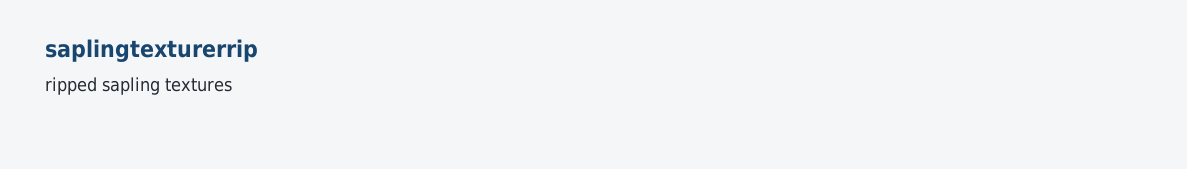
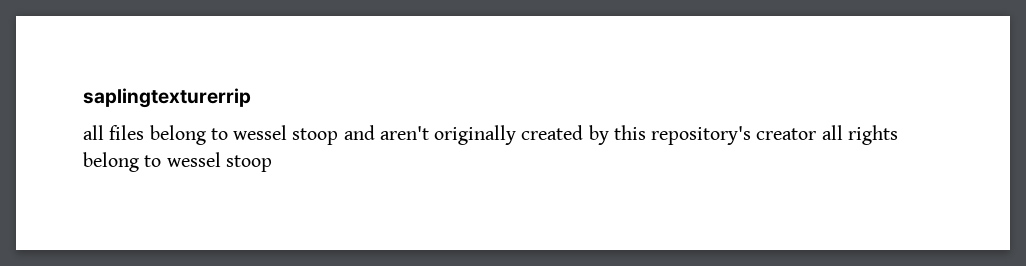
- ripped sapling textures
+ all files belong to wessel stoop and aren't originally created by this repository's creator all rights belong to wessel stoop

